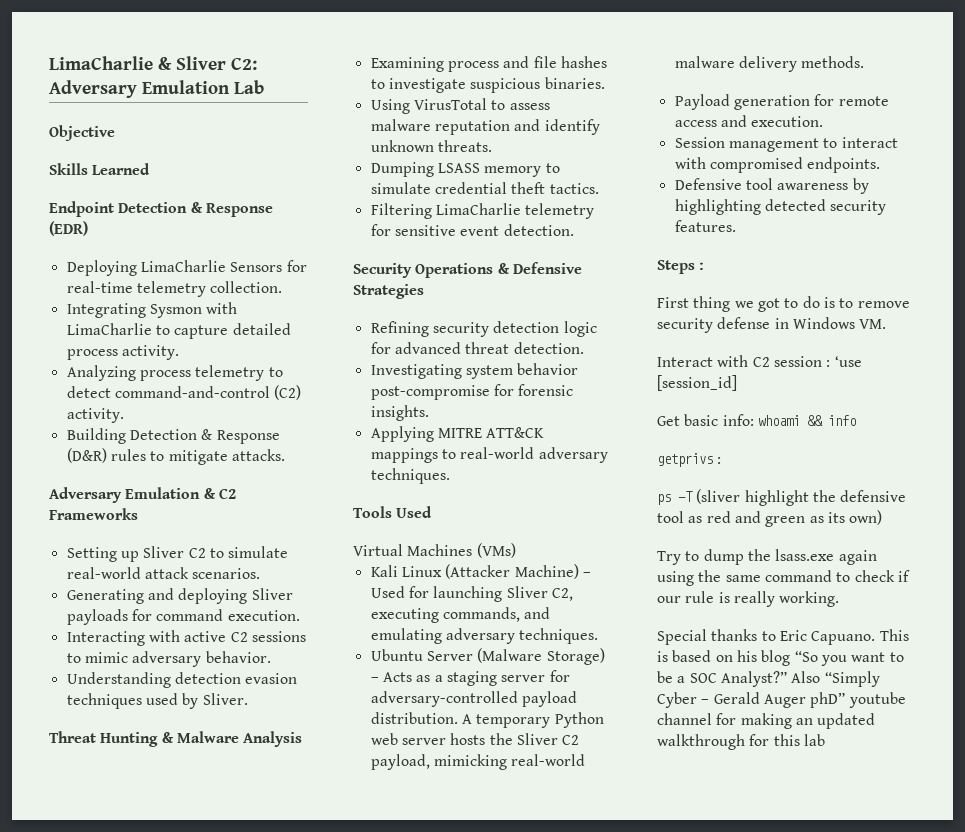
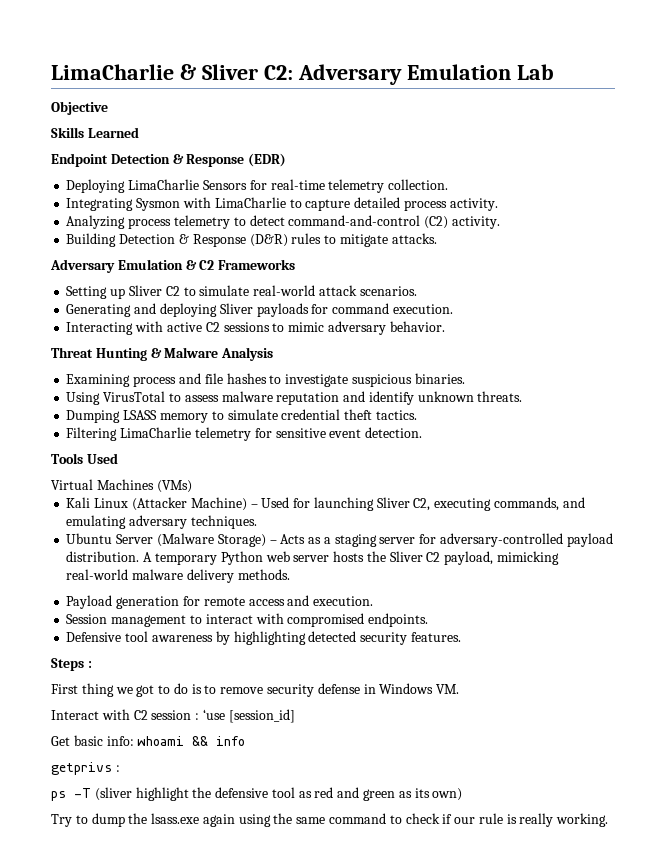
- Understanding detection evasion techniques used by Sliver.
- Security Operations & Defensive Strategies
- Refining security detection logic for advanced threat detection.
- Investigating system behavior post-compromise for forensic insights.
- Applying MITRE ATT&CK mappings to real-world adversary techniques.
- Special thanks to Eric Capuano. This is based on his blog “So you want to be a SOC Analyst?” Also “Simply Cyber – Gerald Auger phD” youtube channel for making an updated walkthrough for this lab

